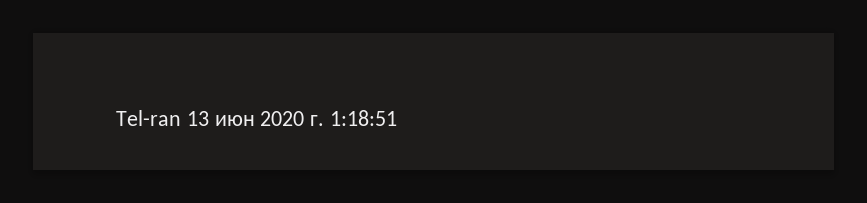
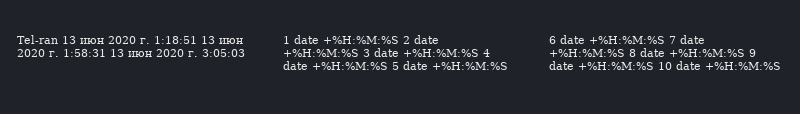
- Tel-ran 13 июн 2020 г. 1:18:51
+ Tel-ran 13 июн 2020 г. 1:18:51 13 июн 2020 г. 1:58:31 13 июн 2020 г. 3:05:03 1 date +%H:%M:%S 2 date +%H:%M:%S 3 date +%H:%M:%S 4 date +%H:%M:%S 5 date +%H:%M:%S 6 date +%H:%M:%S 7 date +%H:%M:%S 8 date +%H:%M:%S 9 date +%H:%M:%S 10 date +%H:%M:%S

